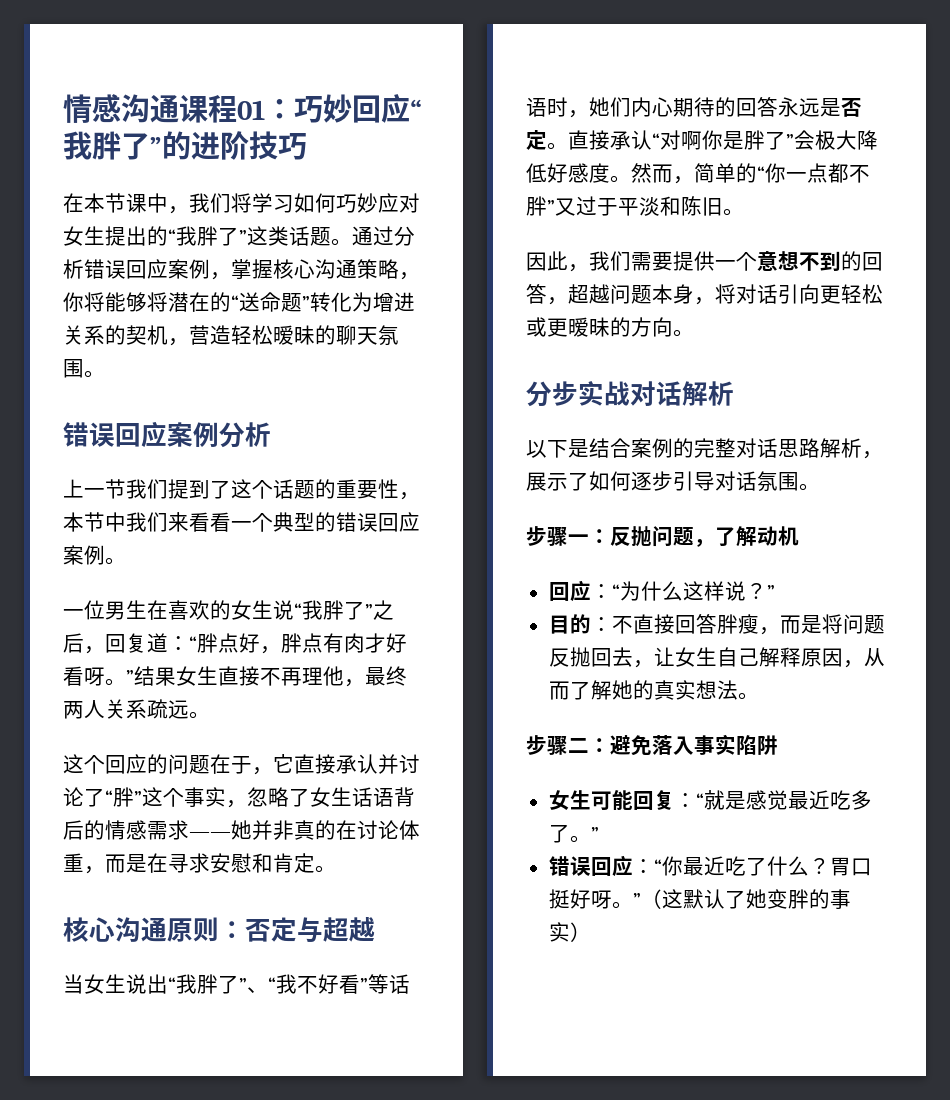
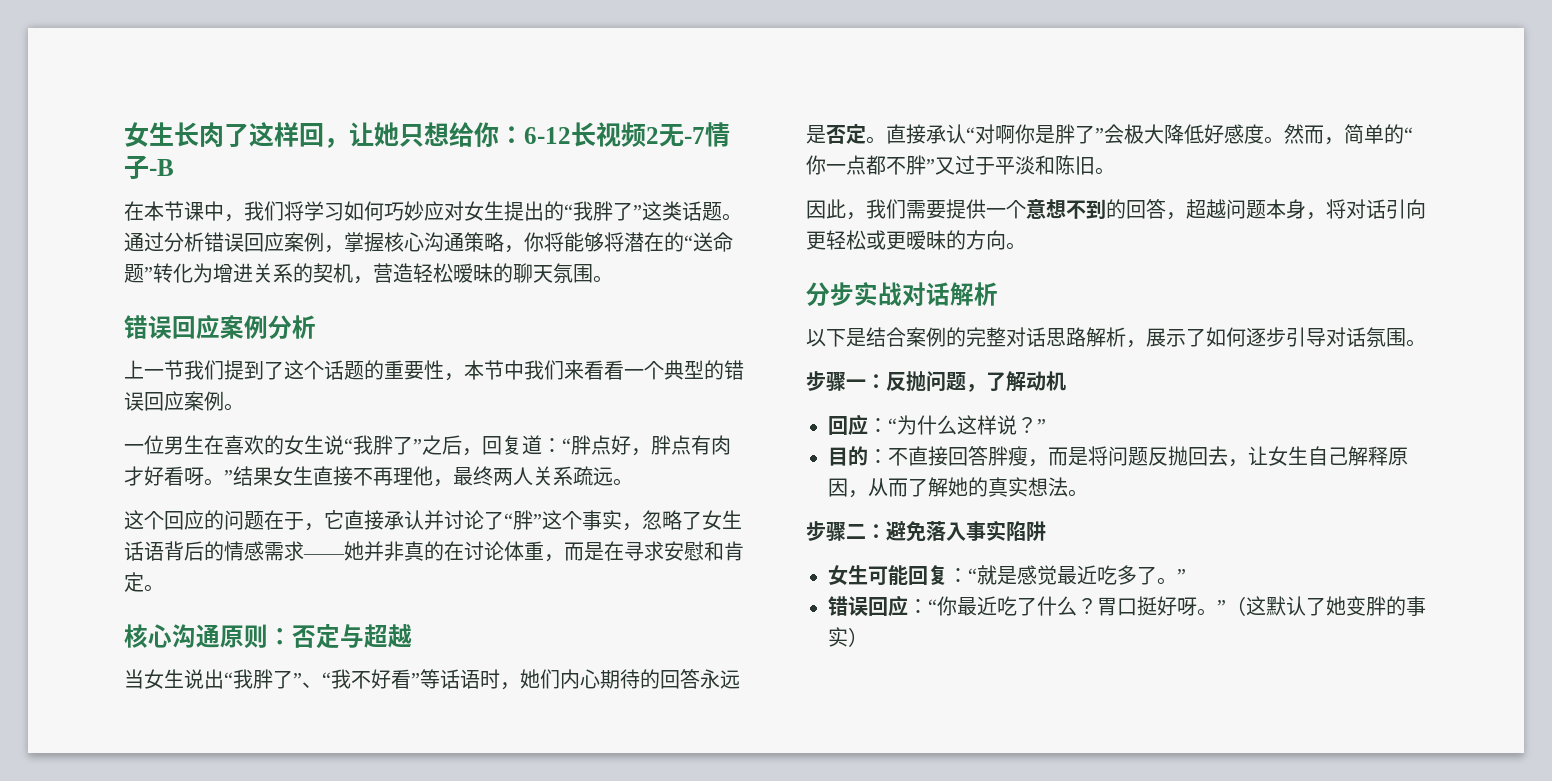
- 情感沟通课程01：巧妙回应“我胖了”的进阶技巧
+ 女生长肉了这样回，让她只想给你：6-12长视频2无-7情子-B

